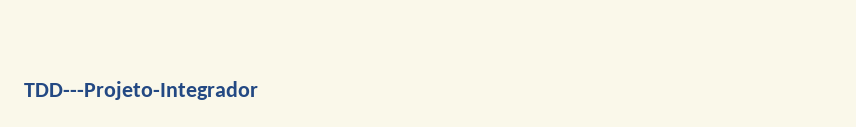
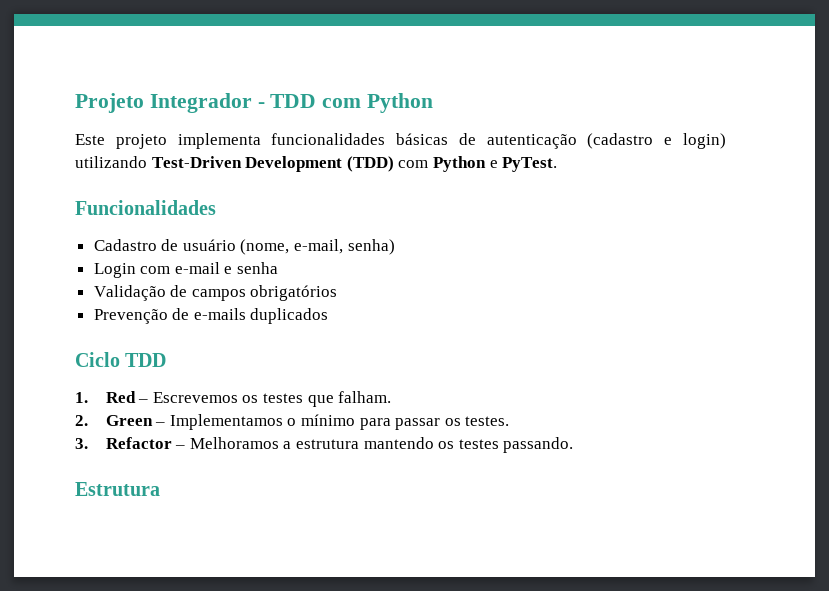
- TDD---Projeto-Integrador
+ Projeto Integrador - TDD com Python
+ Este projeto implementa funcionalidades básicas de autenticação (cadastro e login) utilizando Test-Driven Development (TDD) com Python e PyTest.
+ Funcionalidades
+ Cadastro de usuário (nome, e-mail, senha)
+ Login com e-mail e senha
+ Validação de campos obrigatórios
+ Prevenção de e-mails duplicados
+ Ciclo TDD
+ 1. Red – Escrevemos os testes que falham.
+ 2. Green – Implementamos o mínimo para passar os testes.
+ 3. Refactor – Melhoramos a estrutura mantendo os testes passando.
+ Estrutura

